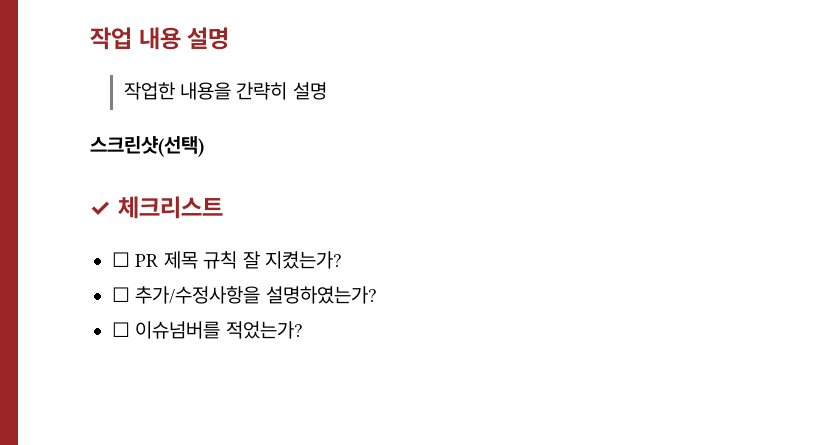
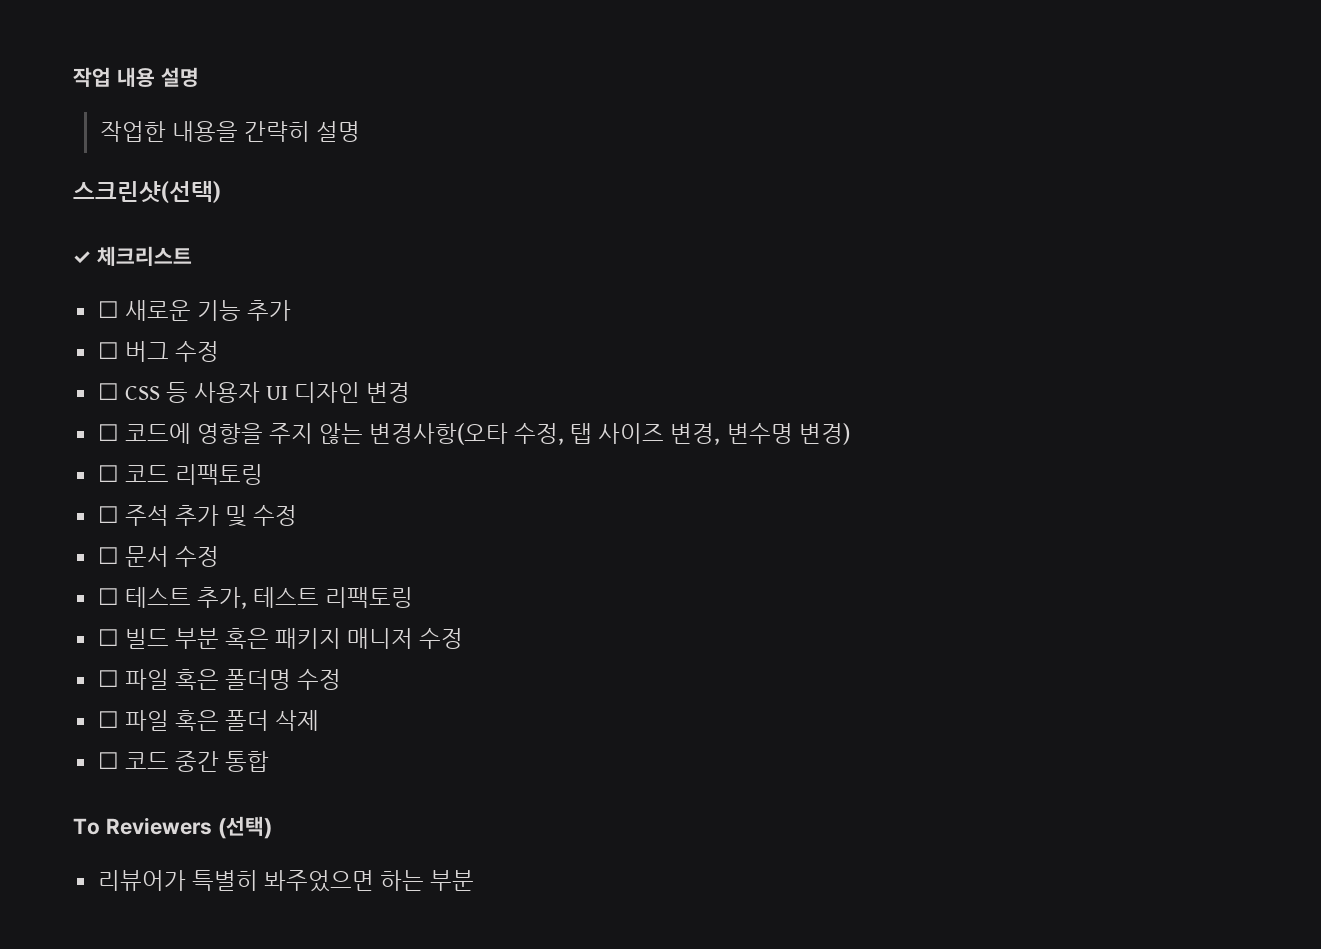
- ☐ PR 제목 규칙 잘 지켰는가?
- ☐ 추가/수정사항을 설명하였는가?
- ☐ 이슈넘버를 적었는가?
+ ☐ 새로운 기능 추가
+ ☐ 버그 수정
+ ☐ CSS 등 사용자 UI 디자인 변경
+ ☐ 코드에 영향을 주지 않는 변경사항(오타 수정, 탭 사이즈 변경, 변수명 변경)
+ ☐ 코드 리팩토링
+ ☐ 주석 추가 및 수정
+ ☐ 문서 수정
+ ☐ 테스트 추가, 테스트 리팩토링
+ ☐ 빌드 부분 혹은 패키지 매니저 수정
+ ☐ 파일 혹은 폴더명 수정
+ ☐ 파일 혹은 폴더 삭제
+ ☐ 코드 중간 통합
+ To Reviewers (선택)
+ 리뷰어가 특별히 봐주었으면 하는 부분

